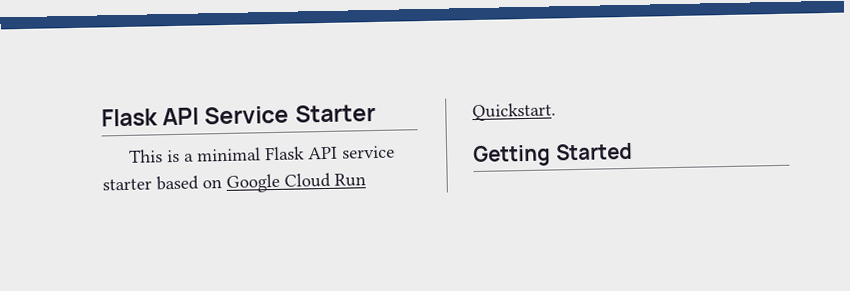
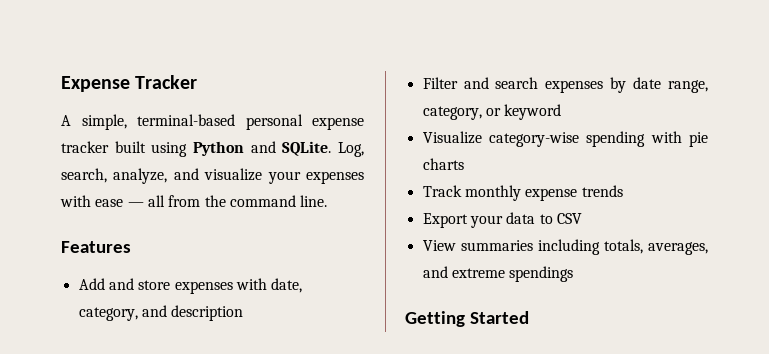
- Flask API Service Starter
- This is a minimal Flask API service starter based on Google Cloud Run Quickstart.
+ Expense Tracker
+ A simple, terminal-based personal expense tracker built using Python and SQLite. Log, search, analyze, and visualize your expenses with ease — all from the command line.
+ Features
+ Add and store expenses with date, category, and description
+ Filter and search expenses by date range, category, or keyword
+ Visualize category-wise spending with pie charts
+ Track monthly expense trends
+ Export your data to CSV
+ View summaries including totals, averages, and extreme spendings

